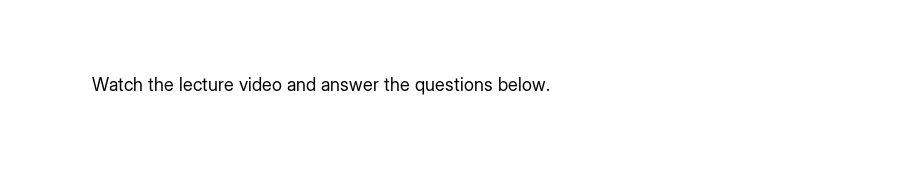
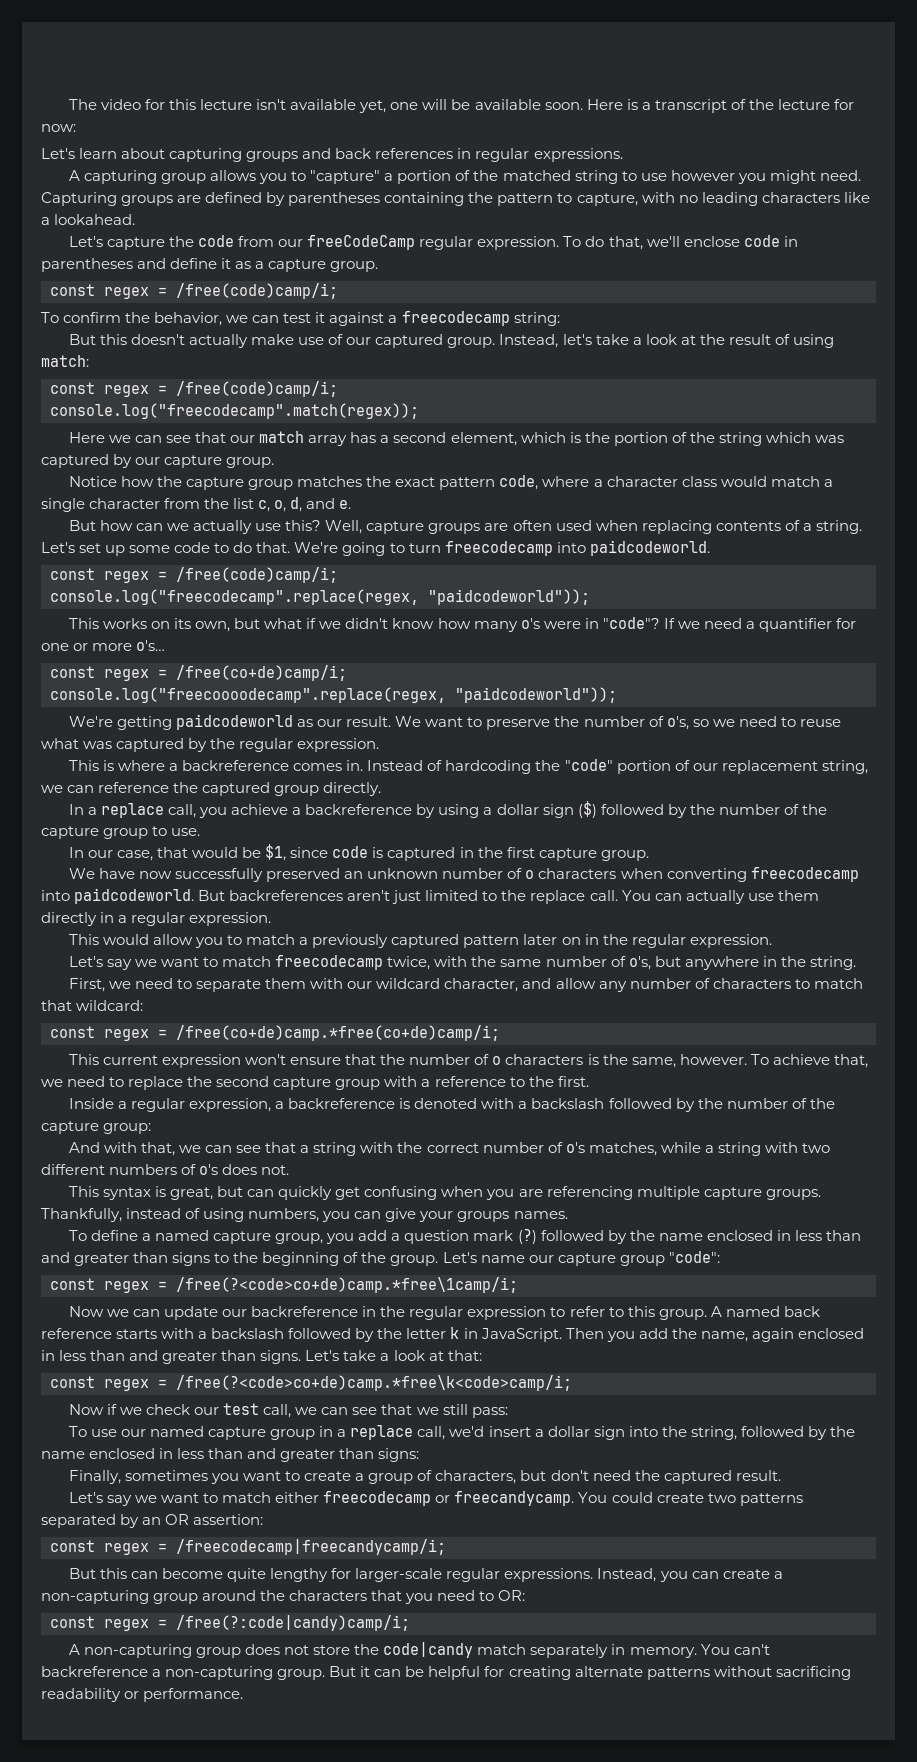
- Watch the lecture video and answer the questions below.
+ The video for this lecture isn't available yet, one will be available soon. Here is a transcript of the lecture for now:
+ Let's learn about capturing groups and back references in regular expressions.
+ A capturing group allows you to "capture" a portion of the matched string to use however you might need. Capturing groups are defined by parentheses containing the pattern to capture, with no leading characters like a lookahead.
+ Let's capture the code from our freeCodeCamp regular expression. To do that, we'll enclose code in parentheses and define it as a capture group.
+ const regex = /free(code)camp/i;
+ To confirm the behavior, we can test it against a freecodecamp string:
+ But this doesn't actually make use of our captured group. Instead, let's take a look at the result of using match:
+ const regex = /free(code)camp/i;
+ console.log("freecodecamp".match(regex));
+ Here we can see that our match array has a second element, which is the portion of the string which was captured by our capture group.
+ Notice how the capture group matches the exact pattern code, where a character class would match a single character from the list c, o, d, and e.
+ But how can we actually use this? Well, capture groups are often used when replacing contents of a string. Let's set up some code to do that. We're going to turn freecodecamp into paidcodeworld.
+ const regex = /free(code)camp/i;
+ console.log("freecodecamp".replace(regex, "paidcodeworld"));
+ This works on its own, but what if we didn't know how many o's were in "code"? If we need a quantifier for one or more o's…
+ const regex = /free(co+de)camp/i;
+ console.log("freecoooodecamp".replace(regex, "paidcodeworld"));
+ We're getting paidcodeworld as our result. We want to preserve the number of o's, so we need to reuse what was captured by the regular expression.
+ This is where a backreference comes in. Instead of hardcoding the "code" portion of our replacement string, we can reference the captured group directly.
+ In a replace call, you achieve a backreference by using a dollar sign ($) followed by the number of the capture group to use.
+ In our case, that would be $1, since code is captured in the first capture group.
+ We have now successfully preserved an unknown number of o characters when converting freecodecamp into paidcodeworld. But backreferences aren't just limited to the replace call. You can actually use them directly in a regular expression.
+ This would allow you to match a previously captured pattern later on in the regular expression.
+ Let's say we want to match freecodecamp twice, with the same number of o's, but anywhere in the string.
+ First, we need to separate them with our wildcard character, and allow any number of characters to match that wildcard:
+ const regex = /free(co+de)camp.*free(co+de)camp/i;
+ This current expression won't ensure that the number of o characters is the same, however. To achieve that, we need to replace the second capture group with a reference to the first.
+ Inside a regular expression, a backreference is denoted with a backslash followed by the number of the capture group:
+ And with that, we can see that a string with the correct number of o's matches, while a string with two different numbers of o's does not.
+ This syntax is great, but can quickly get confusing when you are referencing multiple capture groups. Thankfully, instead of using numbers, you can give your groups names.
+ To define a named capture group, you add a question mark (?) followed by the name enclosed in less than and greater than signs to the beginning of the group. Let's name our capture group "code":
+ const regex = /free(?<code>co+de)camp.*free\1camp/i;
+ Now we can update our backreference in the regular expression to refer to this group. A named back reference starts with a backslash followed by the letter k in JavaScript. Then you add the name, again enclosed in less than and greater than signs. Let's take a look at that:
+ const regex = /free(?<code>co+de)camp.*free\k<code>camp/i;
+ Now if we check our test call, we can see that we still pass:
+ To use our named capture group in a replace call, we'd insert a dollar sign into the string, followed by the name enclosed in less than and greater than signs:
+ Finally, sometimes you want to create a group of characters, but don't need the captured result.
+ Let's say we want to match either freecodecamp or freecandycamp. You could create two patterns separated by an OR assertion:
+ const regex = /freecodecamp|freecandycamp/i;
+ But this can become quite lengthy for larger-scale regular expressions. Instead, you can create a non-capturing group around the characters that you need to OR:
+ const regex = /free(?:code|candy)camp/i;
+ A non-capturing group does not store the code|candy match separately in memory. You can't backreference a non-capturing group. But it can be helpful for creating alternate patterns without sacrificing readability or performance.

